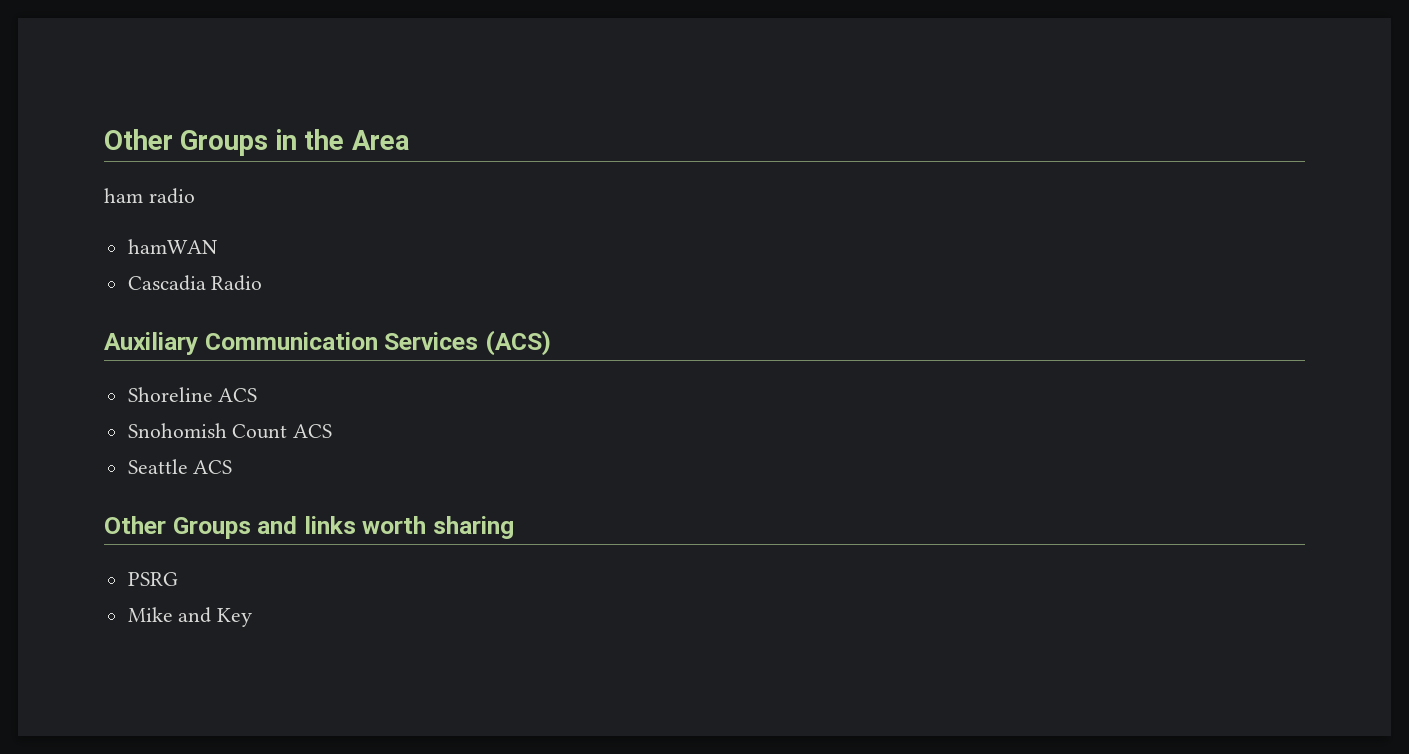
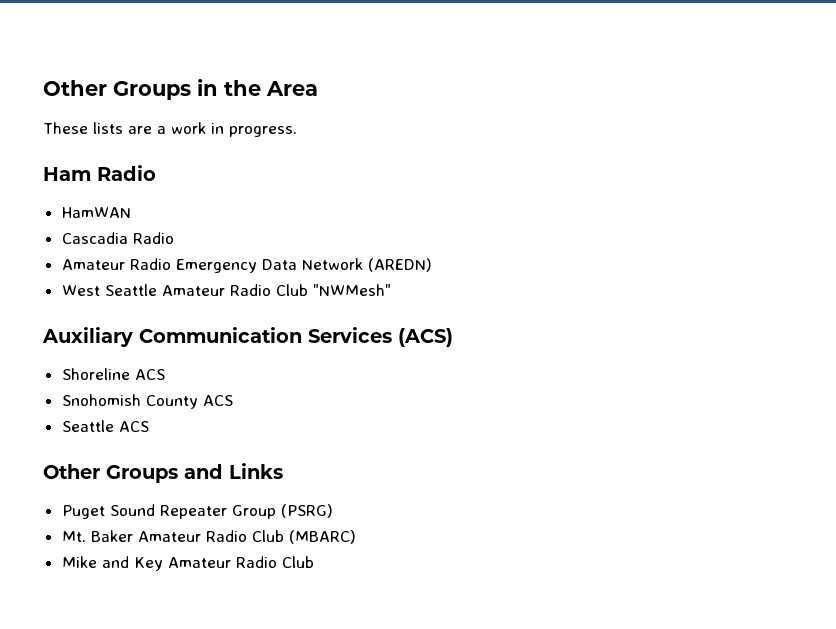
- ham radio
- hamWAN
+ These lists are a work in progress.
+ Ham Radio
+ HamWAN
  Cascadia Radio
+ Amateur Radio Emergency Data Network (AREDN)
+ West Seattle Amateur Radio Club "NWMesh"
- Snohomish Count ACS
+ Snohomish County ACS
- Other Groups and links worth sharing
- PSRG
+ Other Groups and Links
+ Puget Sound Repeater Group (PSRG)
+ Mt. Baker Amateur Radio Club (MBARC)
- Mike and Key
+ Mike and Key Amateur Radio Club

